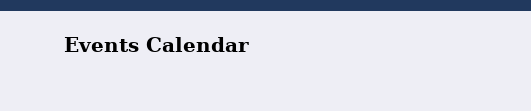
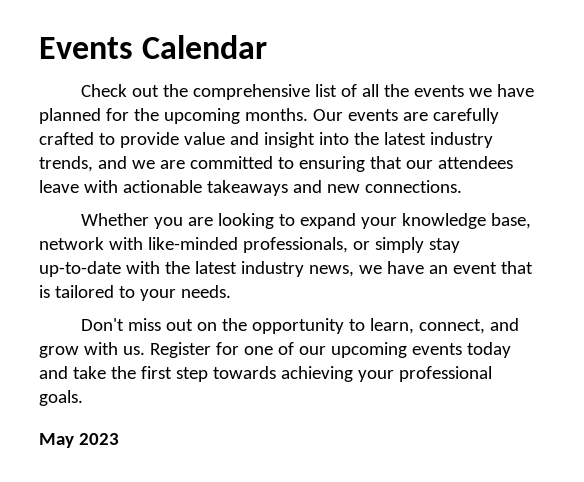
+ Check out the comprehensive list of all the events we have planned for the upcoming months. Our events are carefully crafted to provide value and insight into the latest industry trends, and we are committed to ensuring that our attendees leave with actionable takeaways and new connections.
+ Whether you are looking to expand your knowledge base, network with like-minded professionals, or simply stay up-to-date with the latest industry news, we have an event that is tailored to your needs.
+ Don't miss out on the opportunity to learn, connect, and grow with us. Register for one of our upcoming events today and take the first step towards achieving your professional goals.
+ May 2023

